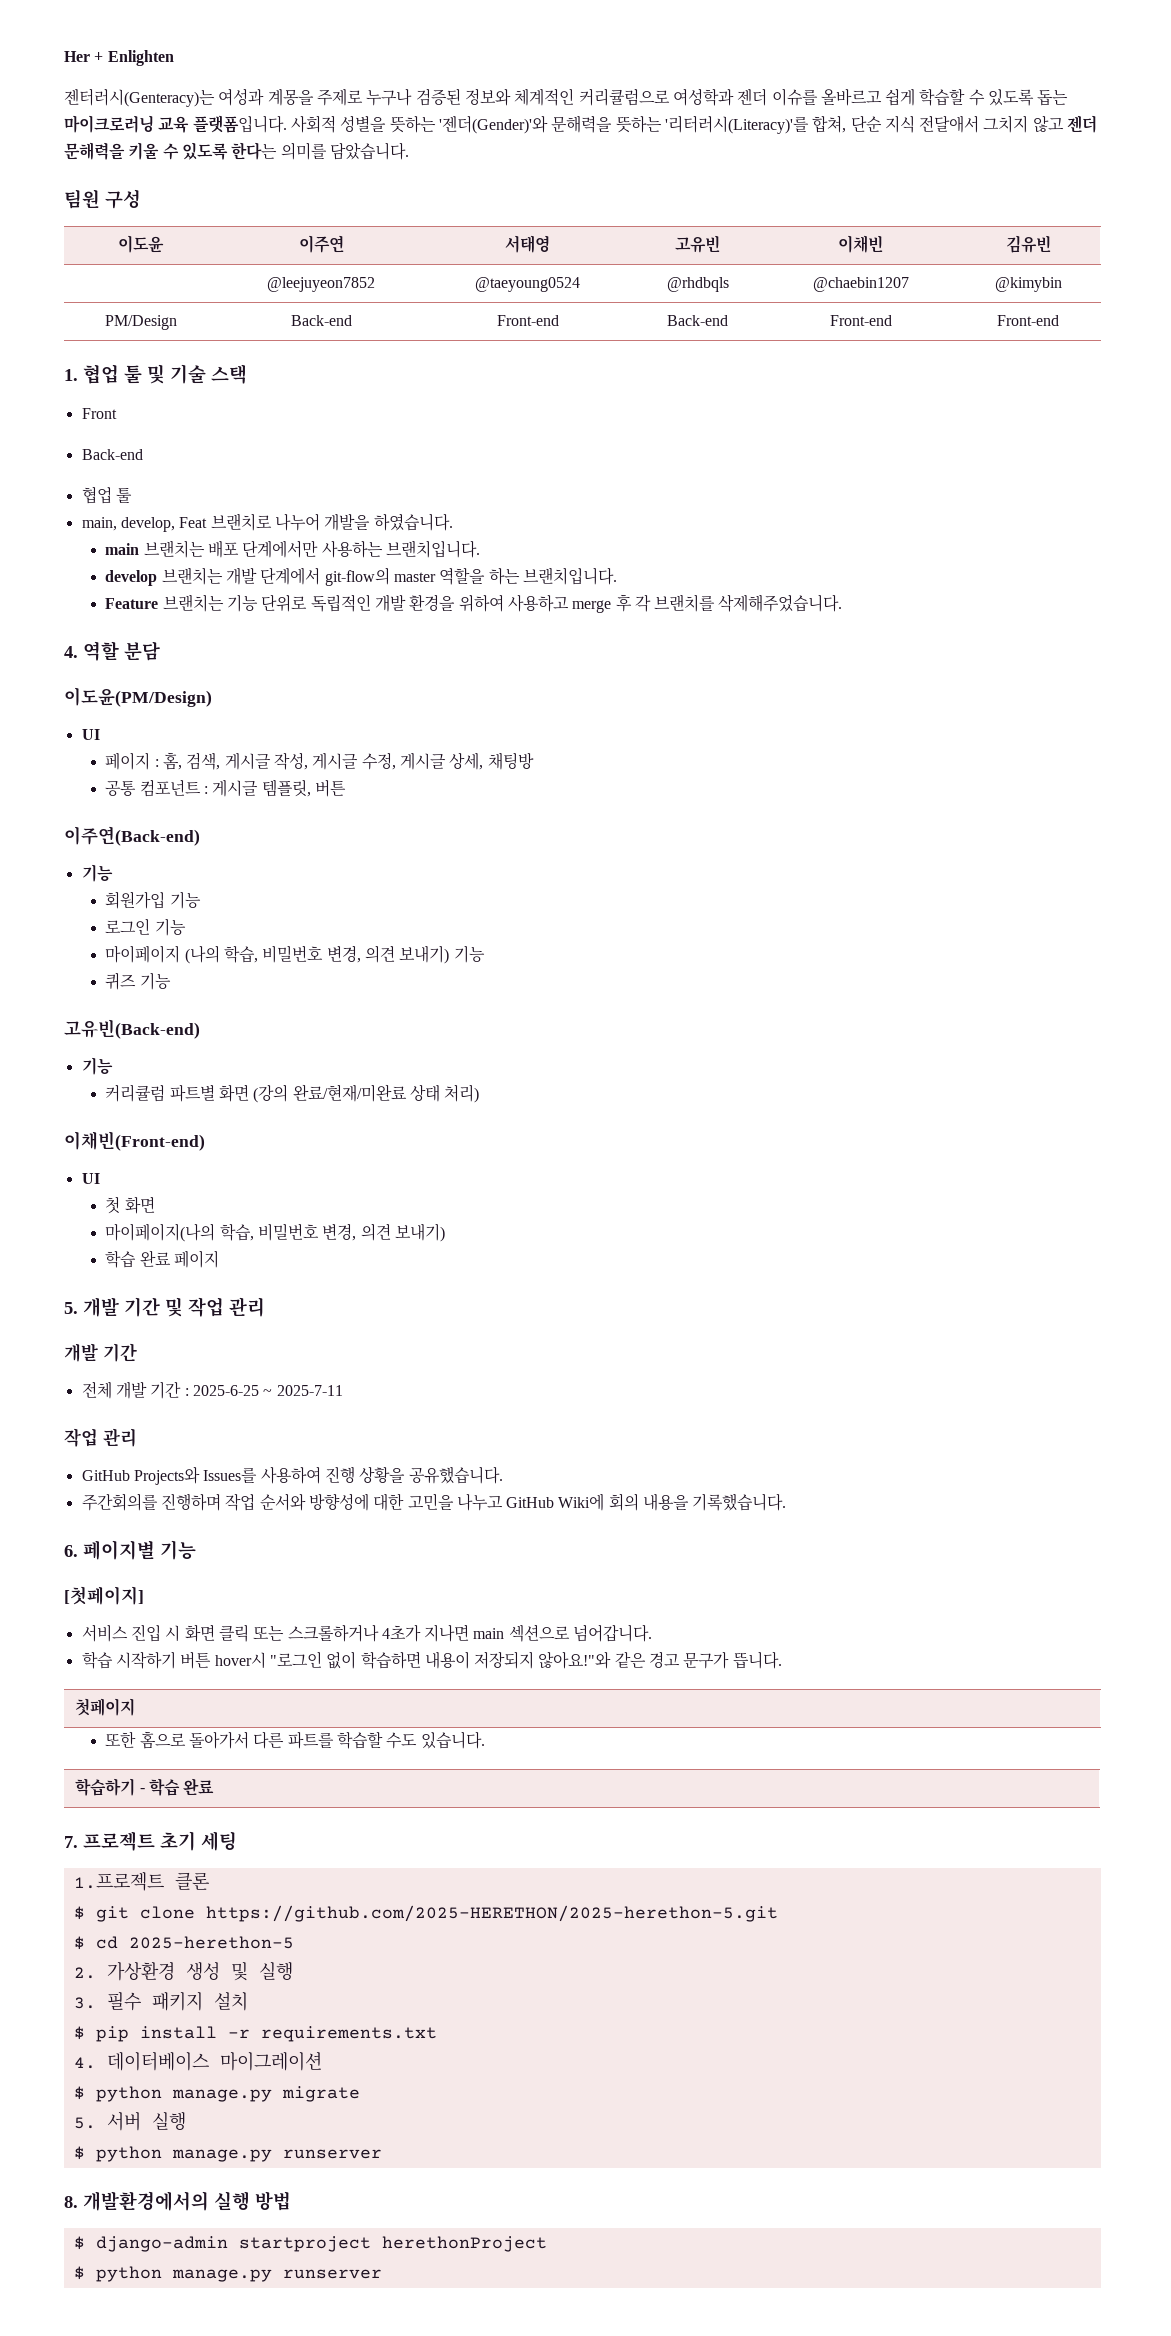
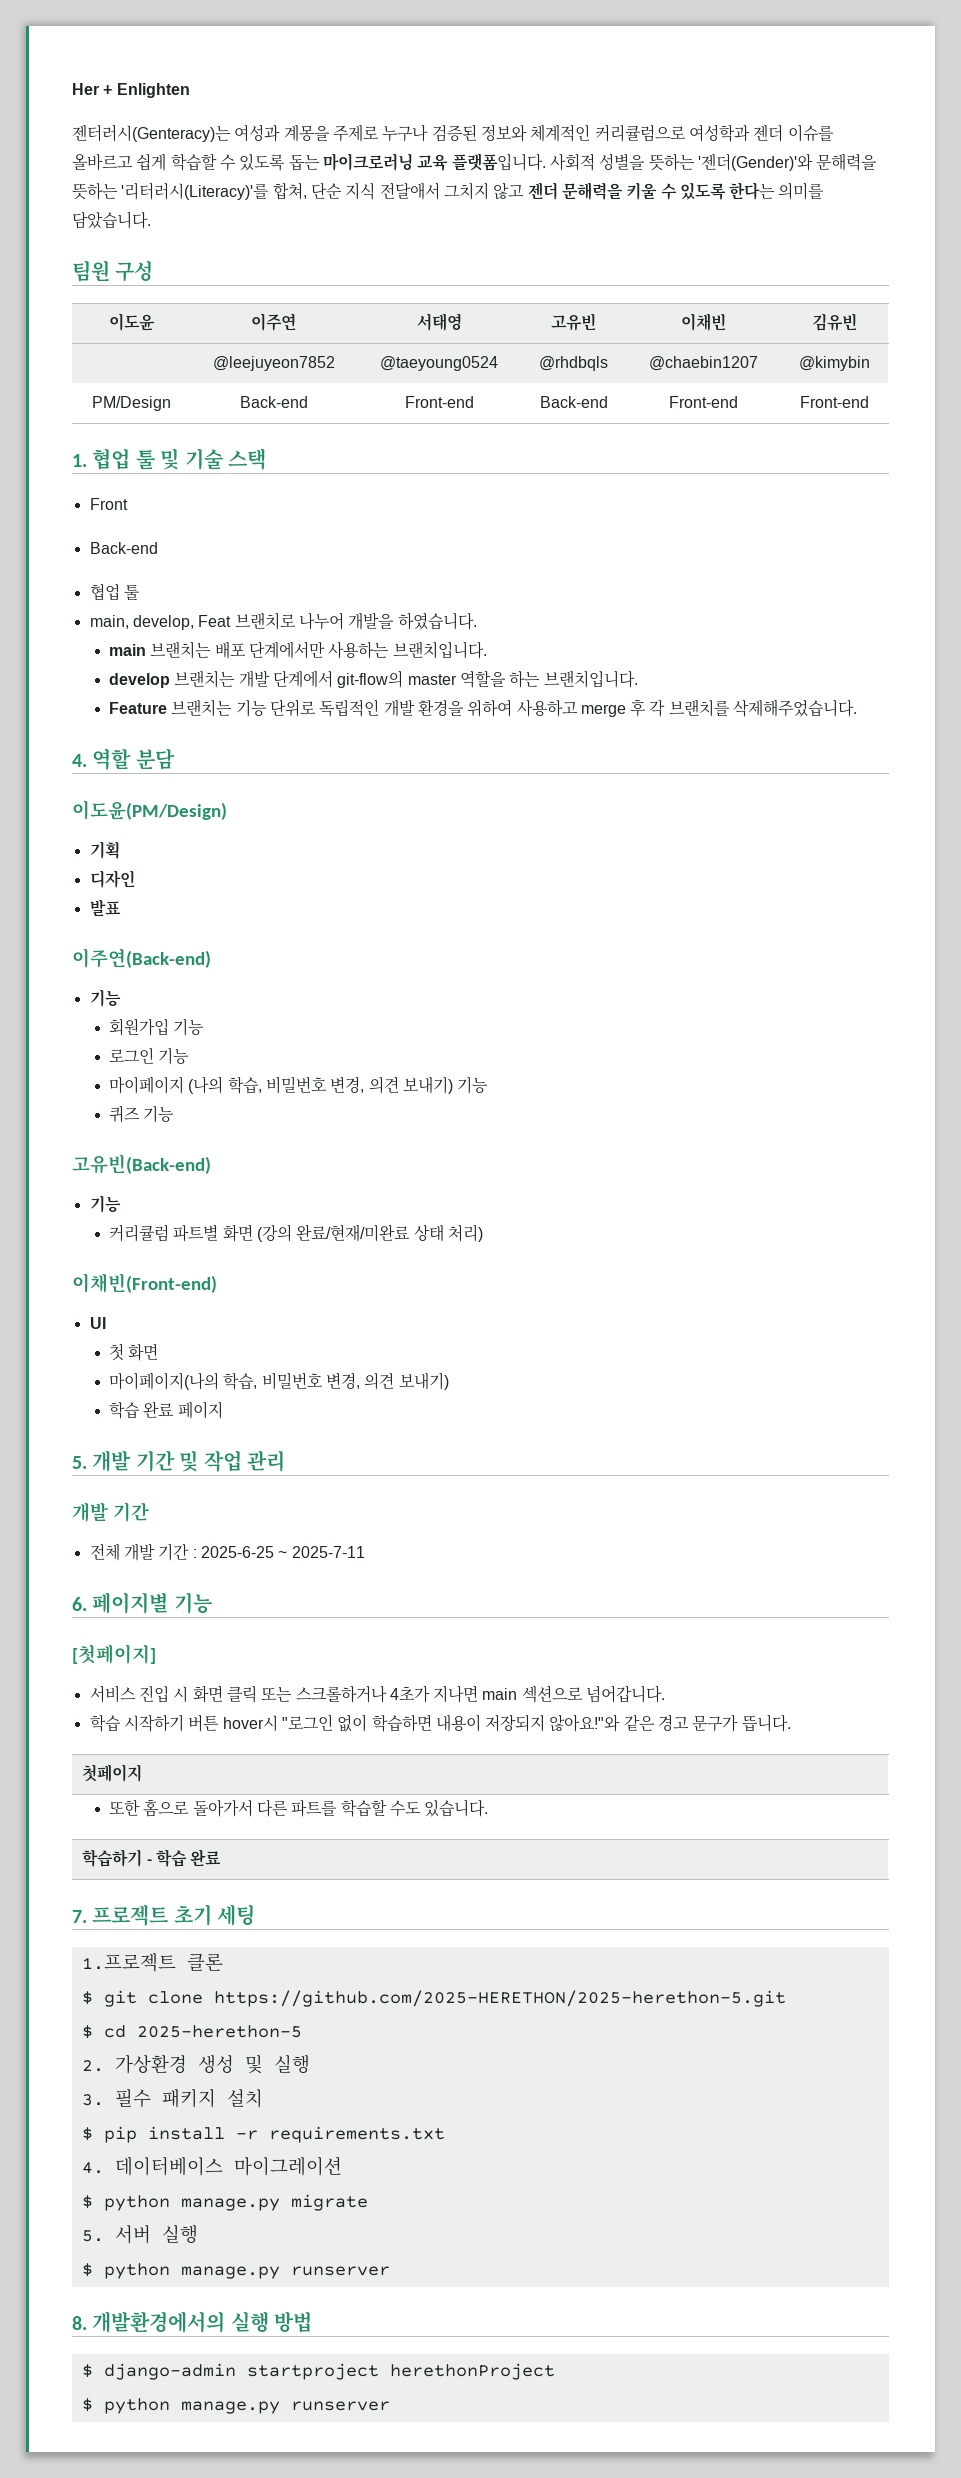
  이도윤(PM/Design)
- UI
- 페이지 : 홈, 검색, 게시글 작성, 게시글 수정, 게시글 상세, 채팅방
- 공통 컴포넌트 : 게시글 템플릿, 버튼
+ 기획
+ 디자인
+ 발표
  전체 개발 기간 : 2025-6-25 ~ 2025-7-11
- 작업 관리
- GitHub Projects와 Issues를 사용하여 진행 상황을 공유했습니다.
- 주간회의를 진행하며 작업 순서와 방향성에 대한 고민을 나누고 GitHub Wiki에 회의 내용을 기록했습니다.

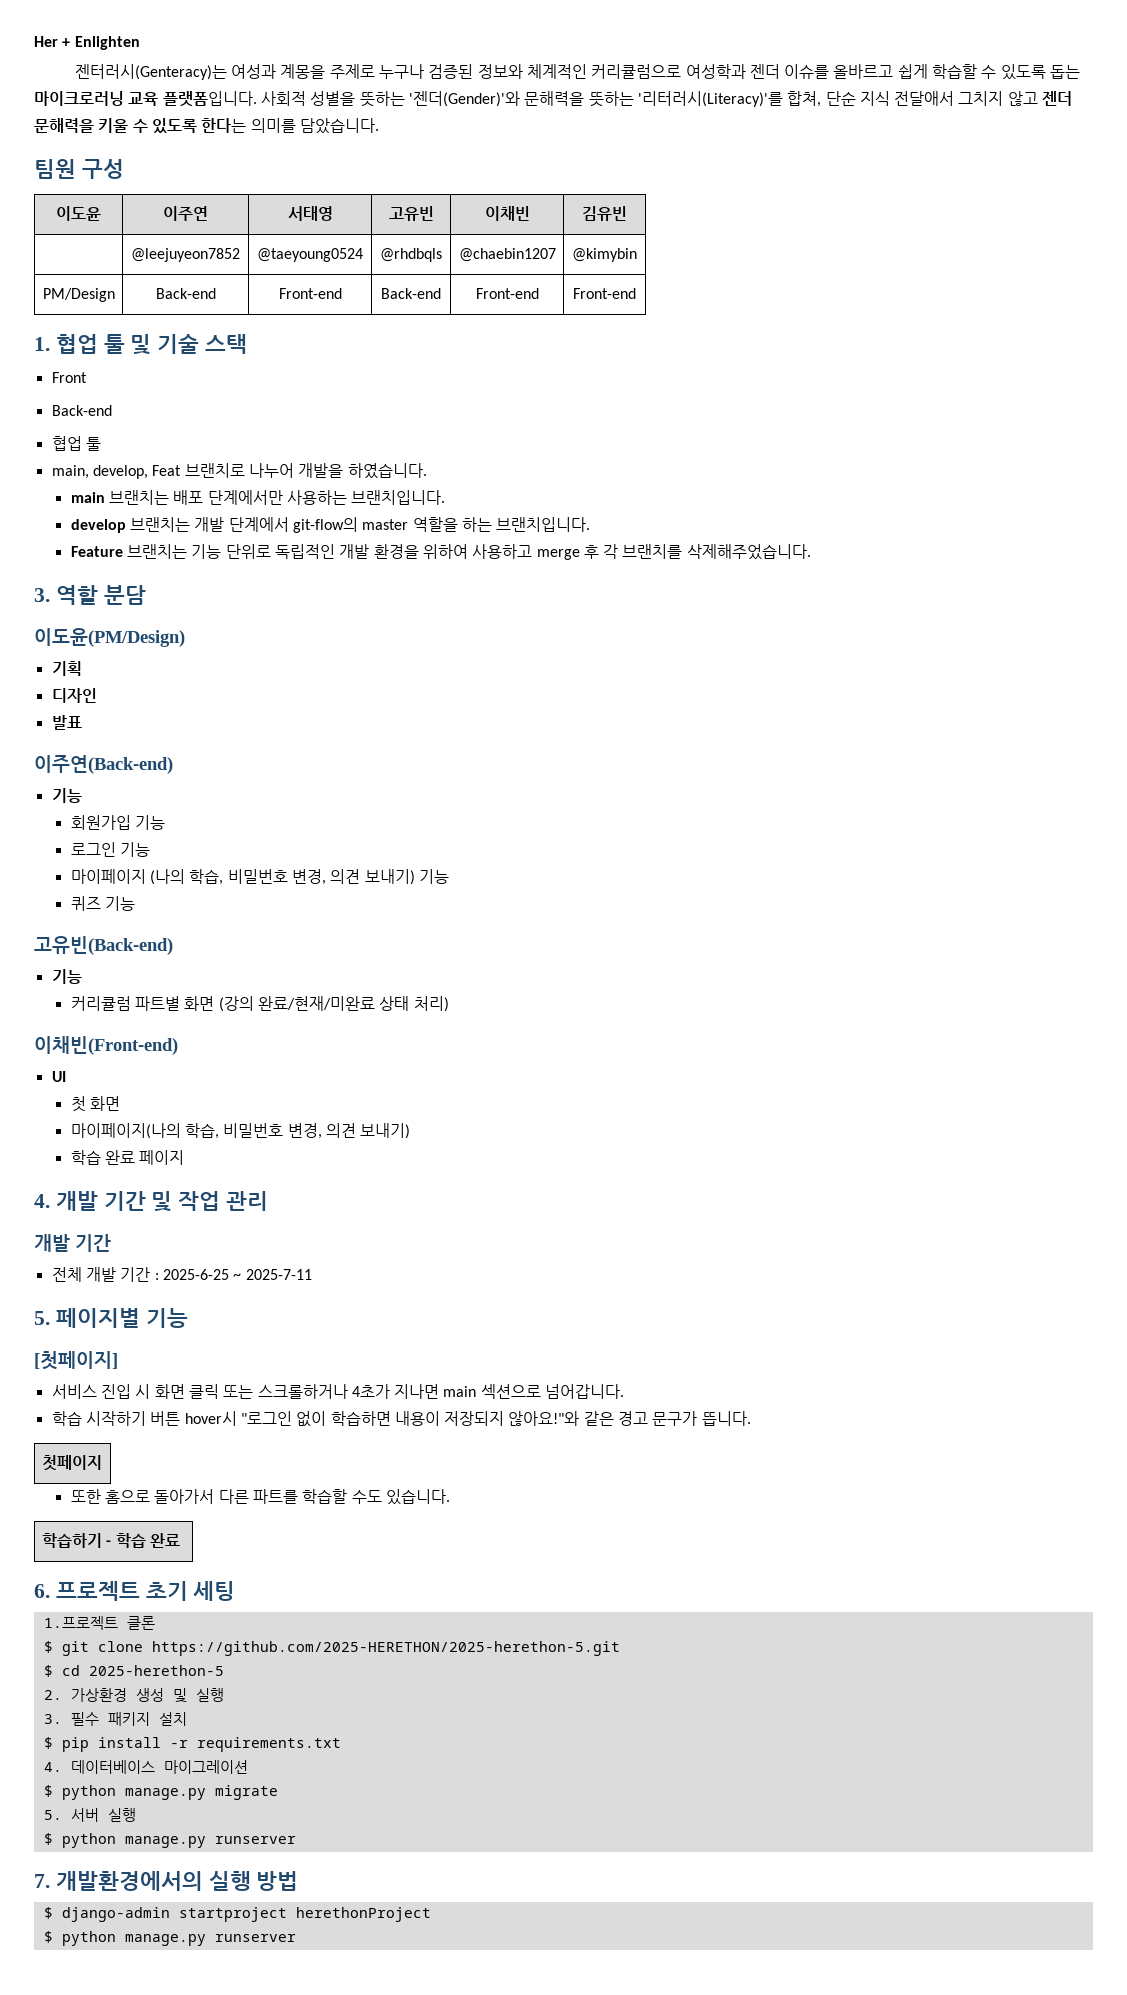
- 4. 역할 분담
+ 3. 역할 분담
- 5. 개발 기간 및 작업 관리
+ 4. 개발 기간 및 작업 관리
- 6. 페이지별 기능
+ 5. 페이지별 기능
- 7. 프로젝트 초기 세팅
+ 6. 프로젝트 초기 세팅
- 8. 개발환경에서의 실행 방법
+ 7. 개발환경에서의 실행 방법

